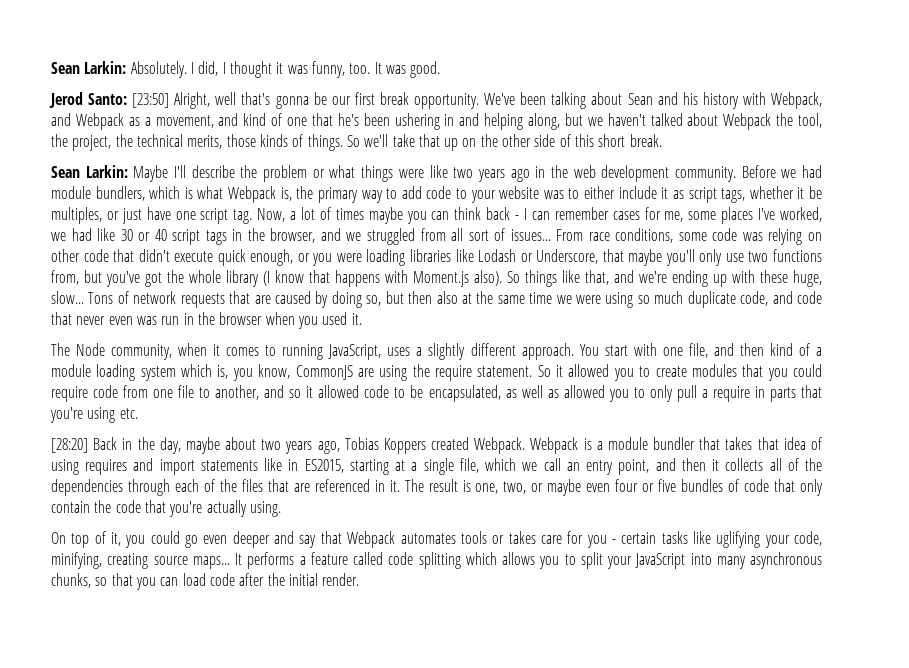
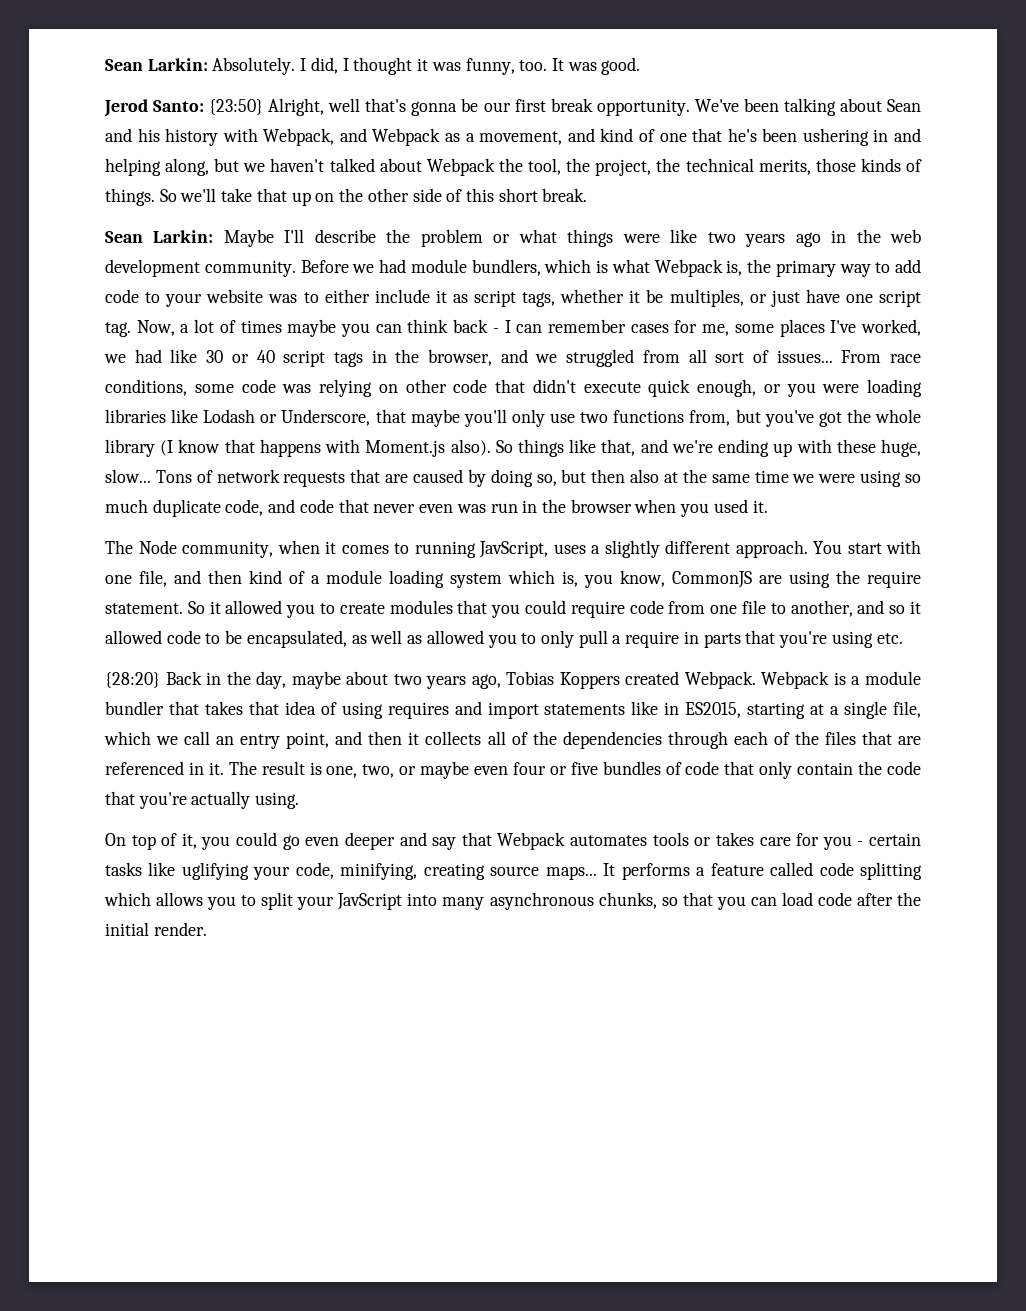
- Jerod Santo: [23:50] Alright, well that's gonna be our first break opportunity.
+ Jerod Santo: {23:50} Alright, well that's gonna be our first break opportunity.
- The Node community, when it comes to running JavaScript, uses a slightly different approach.
+ The Node community, when it comes to running JavScript, uses a slightly different approach.
- [28:20] Back in the day, maybe about two years ago, Tobias Koppers created Webpack.
+ {28:20} Back in the day, maybe about two years ago, Tobias Koppers created Webpack.
- It performs a feature called code splitting which allows you to split your JavaScript into many asynchronous chunks, so that you can load code after the initial render.
+ It performs a feature called code splitting which allows you to split your JavScript into many asynchronous chunks, so that you can load code after the initial render.

